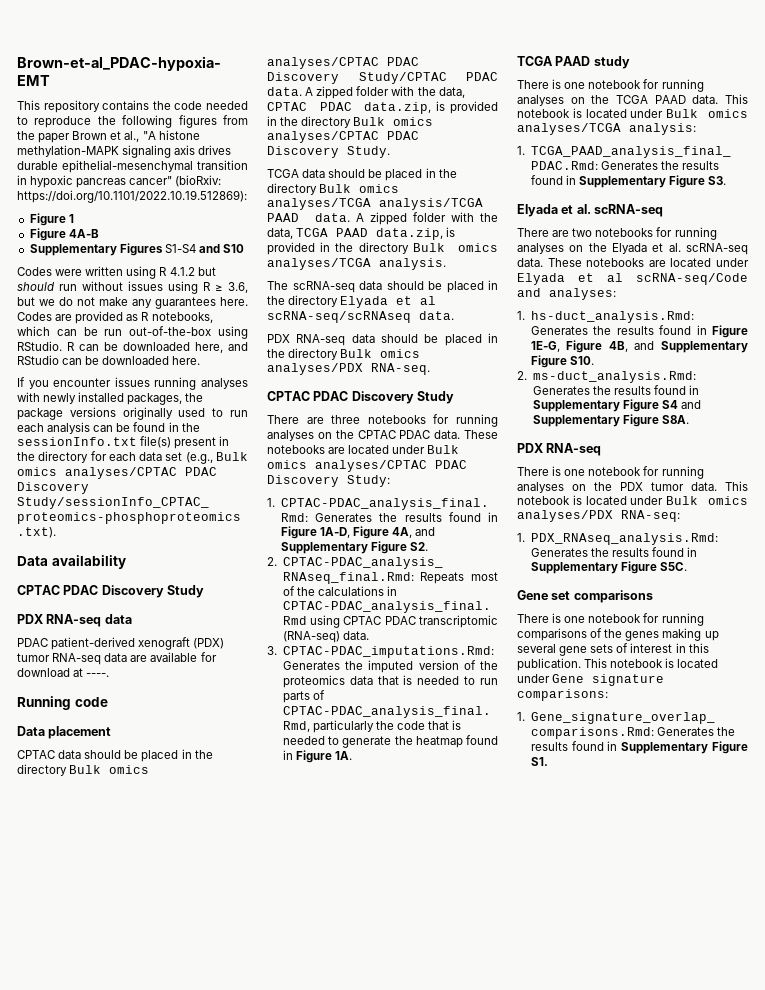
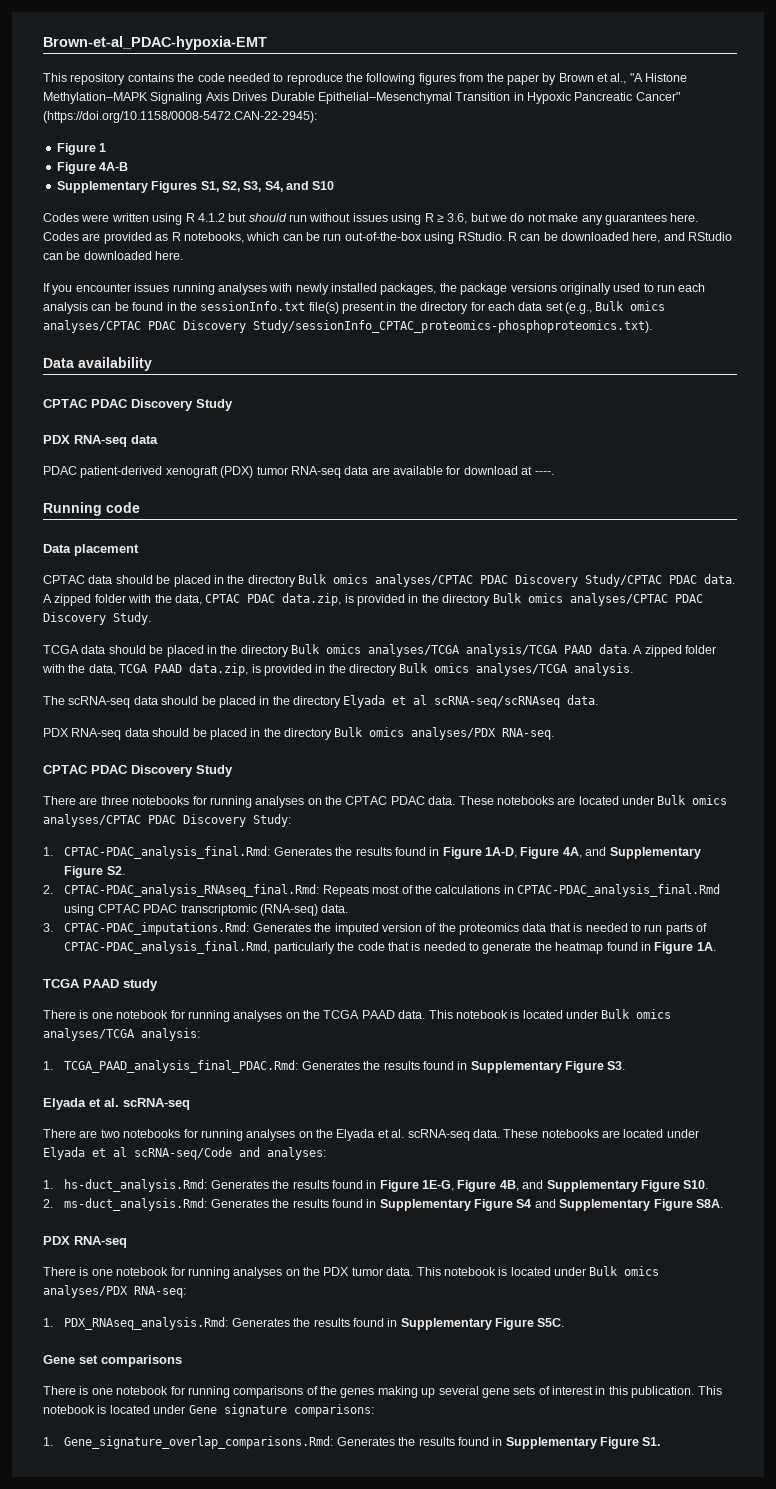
- This repository contains the code needed to reproduce the following figures from the paper Brown et al., "A histone methylation-MAPK signaling axis drives durable epithelial-mesenchymal transition in hypoxic pancreas cancer" (bioRxiv: https://doi.org/10.1101/2022.10.19.512869):
+ This repository contains the code needed to reproduce the following figures from the paper by Brown et al., "A Histone Methylation–MAPK Signaling Axis Drives Durable Epithelial–Mesenchymal Transition in Hypoxic Pancreatic Cancer" (https://doi.org/10.1158/0008-5472.CAN-22-2945):
- Supplementary Figures S1-S4 and S10
+ Supplementary Figures S1, S2, S3, S4, and S10

